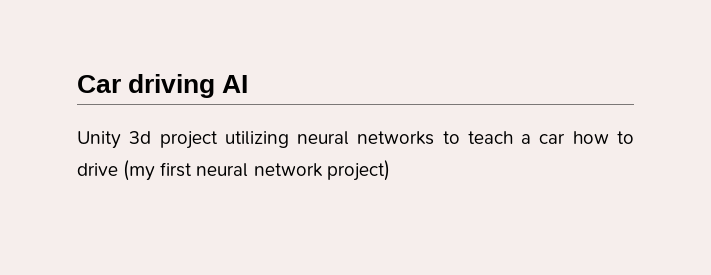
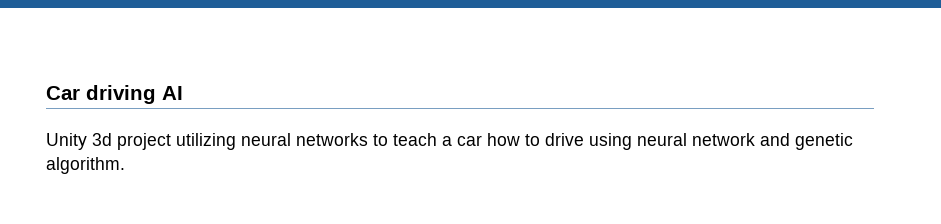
- Unity 3d project utilizing neural networks to teach a car how to drive (my first neural network project)
+ Unity 3d project utilizing neural networks to teach a car how to drive using neural network and genetic algorithm.

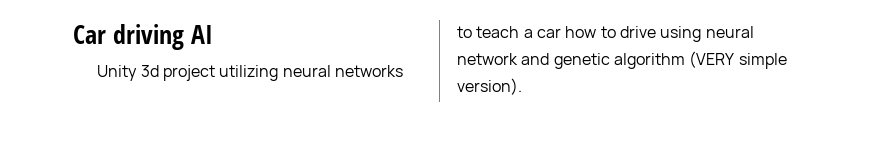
- Unity 3d project utilizing neural networks to teach a car how to drive using neural network and genetic algorithm.
+ Unity 3d project utilizing neural networks to teach a car how to drive using neural network and genetic algorithm (VERY simple version).

